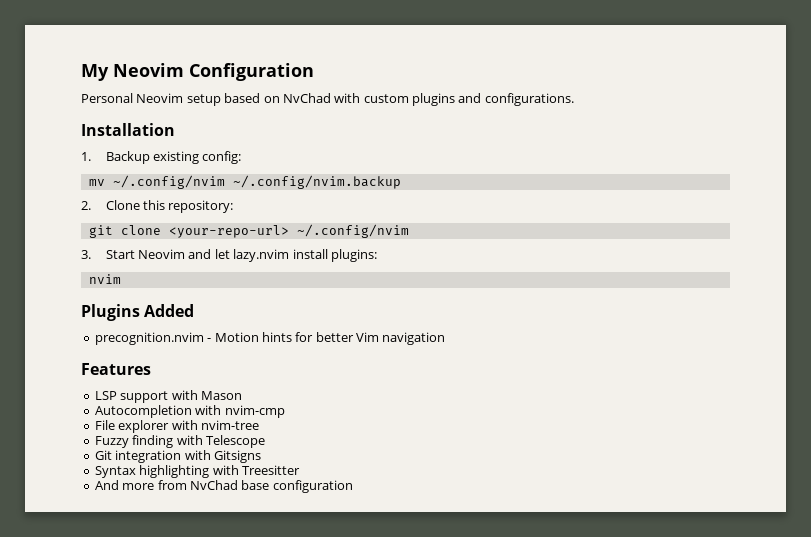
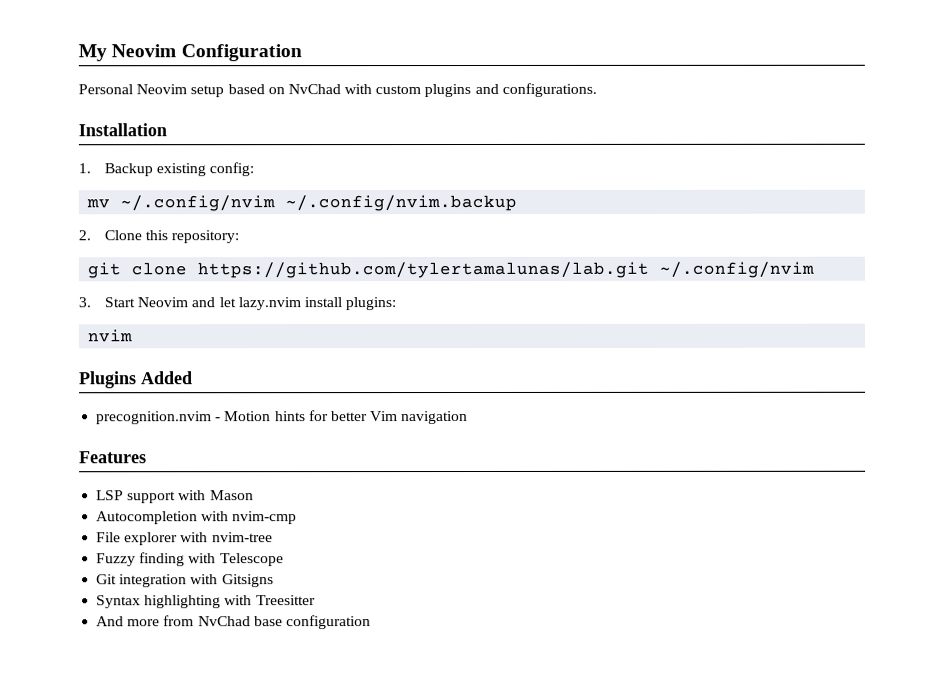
- git clone <your-repo-url> ~/.config/nvim
+ git clone https://github.com/tylertamalunas/lab.git ~/.config/nvim

